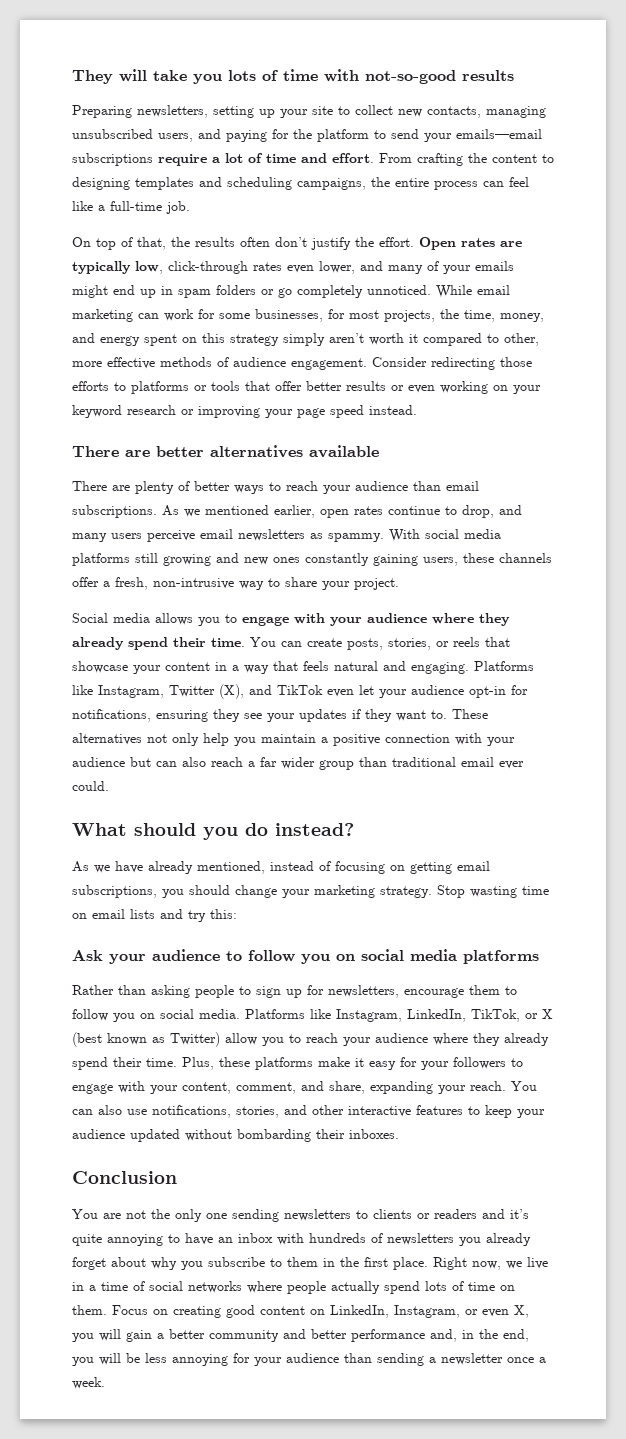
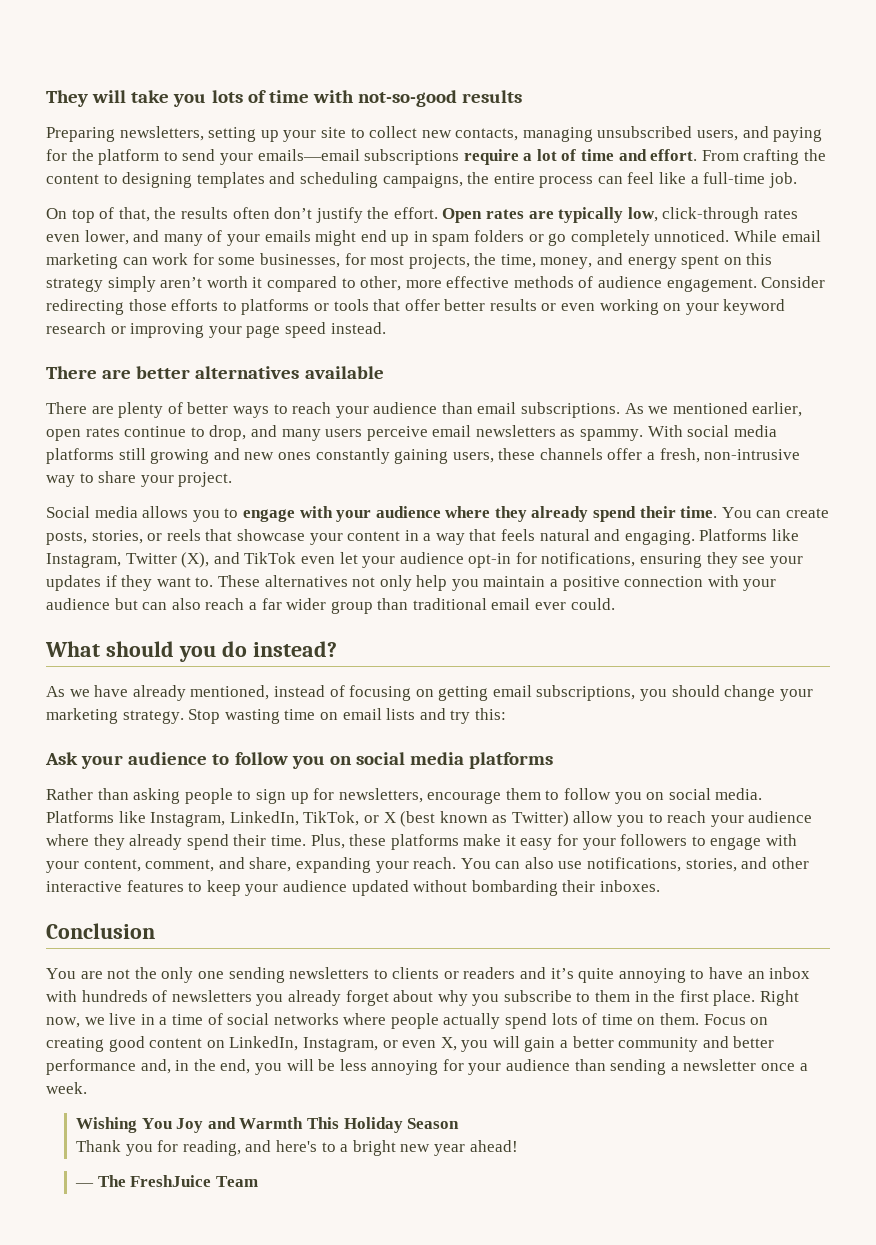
+ Wishing You Joy and Warmth This Holiday Season
+ Thank you for reading, and here's to a bright new year ahead!
+ — The FreshJuice Team

